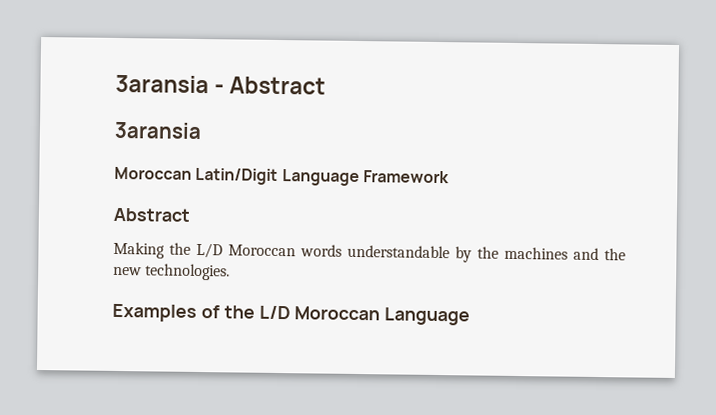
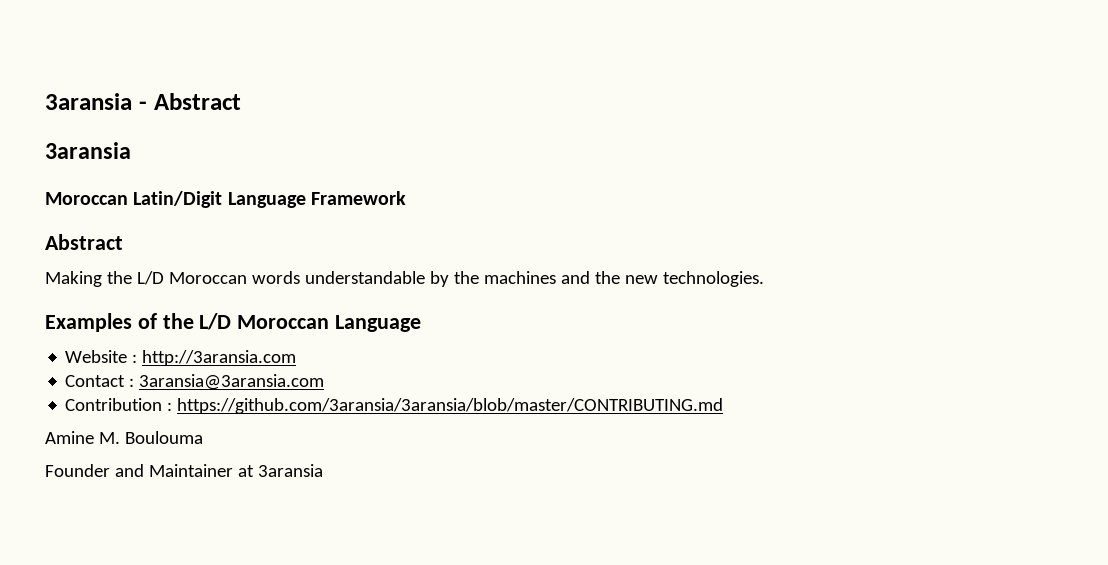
+ Website : http://3aransia.com
+ Contact : 3aransia@3aransia.com
+ Contribution : https://github.com/3aransia/3aransia/blob/master/CONTRIBUTING.md
+ Amine M. Boulouma
+ Founder and Maintainer at 3aransia

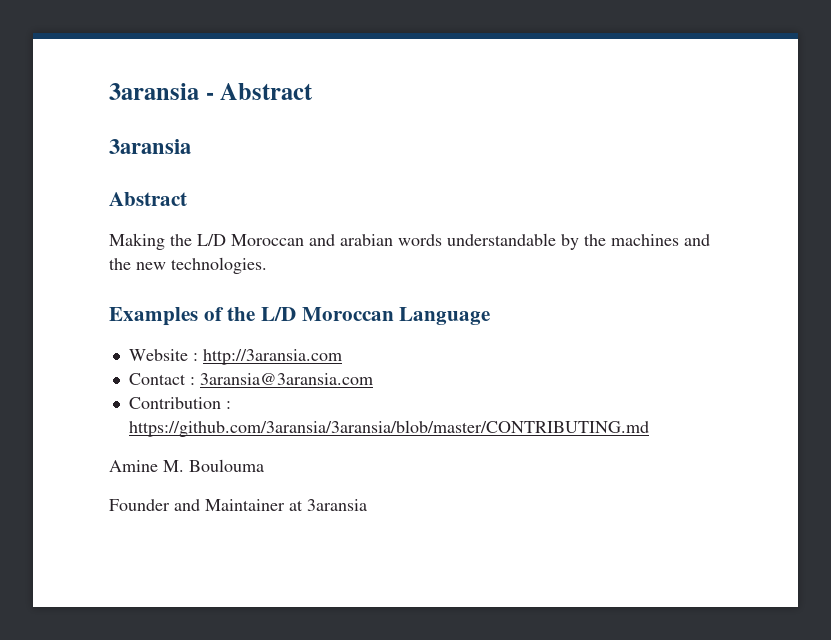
- Moroccan Latin/Digit Language Framework
- Making the L/D Moroccan words understandable by the machines and the new technologies.
+ Making the L/D Moroccan and arabian words understandable by the machines and the new technologies.

